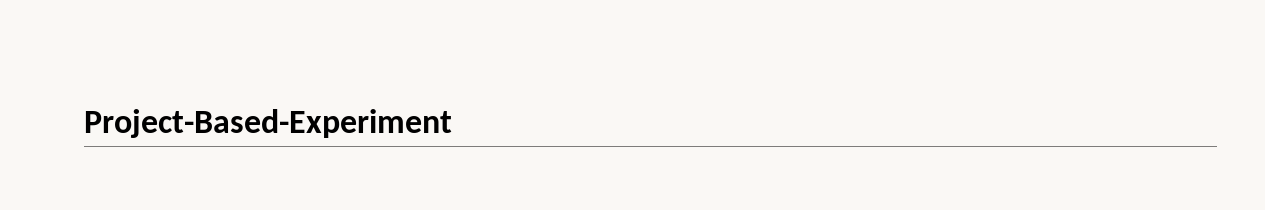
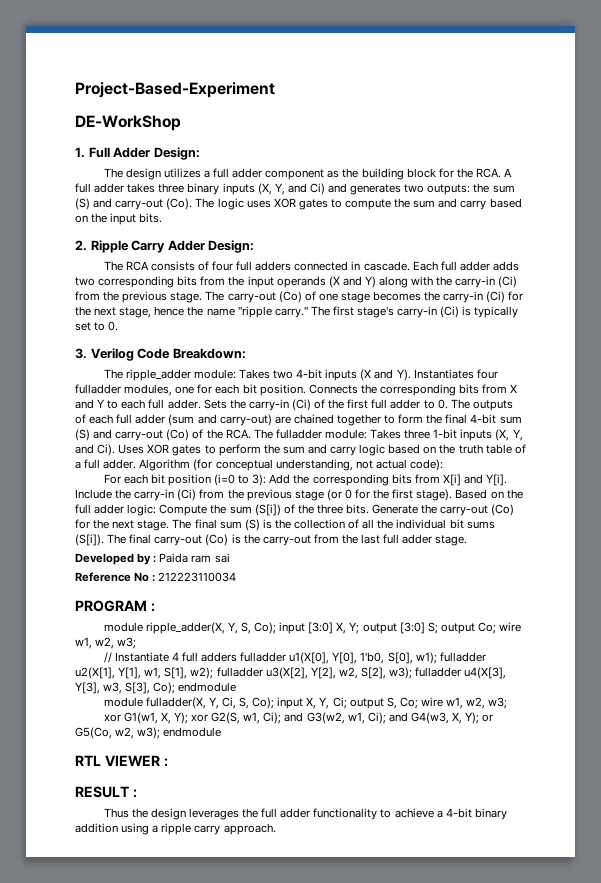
+ DE-WorkShop
+ 1. Full Adder Design:
+ The design utilizes a full adder component as the building block for the RCA. A full adder takes three binary inputs (X, Y, and Ci) and generates two outputs: the sum (S) and carry-out (Co). The logic uses XOR gates to compute the sum and carry based on the input bits.
+ 2. Ripple Carry Adder Design:
+ The RCA consists of four full adders connected in cascade. Each full adder adds two corresponding bits from the input operands (X and Y) along with the carry-in (Ci) from the previous stage. The carry-out (Co) of one stage becomes the carry-in (Ci) for the next stage, hence the name "ripple carry." The first stage's carry-in (Ci) is typically set to 0.
+ 3. Verilog Code Breakdown:
+ The ripple_adder module: Takes two 4-bit inputs (X and Y). Instantiates four fulladder modules, one for each bit position. Connects the corresponding bits from X and Y to each full adder. Sets the carry-in (Ci) of the first full adder to 0. The outputs of each full adder (sum and carry-out) are chained together to form the final 4-bit sum (S) and carry-out (Co) of the RCA. The fulladder module: Takes three 1-bit inputs (X, Y, and Ci). Uses XOR gates to perform the sum and carry logic based on the truth table of a full adder. Algorithm (for conceptual understanding, not actual code):
+ For each bit position (i=0 to 3): Add the corresponding bits from X[i] and Y[i]. Include the carry-in (Ci) from the previous stage (or 0 for the first stage). Based on the full adder logic: Compute the sum (S[i]) of the three bits. Generate the carry-out (Co) for the next stage. The final sum (S) is the collection of all the individual bit sums (S[i]). The final carry-out (Co) is the carry-out from the last full adder stage.
+ Developed by : Paida ram sai
+ Reference No : 212223110034
+ PROGRAM :
+ module ripple_adder(X, Y, S, Co); input [3:0] X, Y; output [3:0] S; output Co; wire w1, w2, w3;
+ // Instantiate 4 full adders fulladder u1(X[0], Y[0], 1'b0, S[0], w1); fulladder u2(X[1], Y[1], w1, S[1], w2); fulladder u3(X[2], Y[2], w2, S[2], w3); fulladder u4(X[3], Y[3], w3, S[3], Co); endmodule
+ module fulladder(X, Y, Ci, S, Co); input X, Y, Ci; output S, Co; wire w1, w2, w3;
+ xor G1(w1, X, Y); xor G2(S, w1, Ci); and G3(w2, w1, Ci); and G4(w3, X, Y); or G5(Co, w2, w3); endmodule
+ RTL VIEWER :
+ RESULT :
+ Thus the design leverages the full adder functionality to achieve a 4-bit binary addition using a ripple carry approach.

